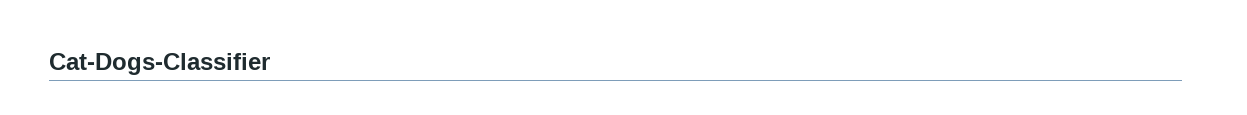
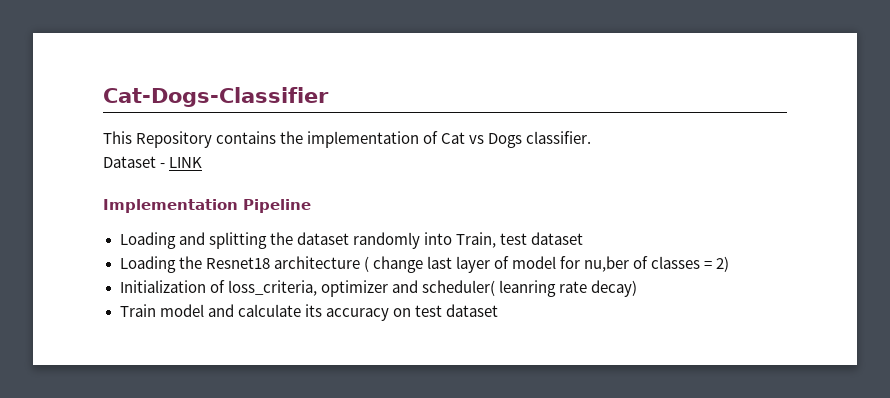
+ This Repository contains the implementation of Cat vs Dogs classifier.
+ Dataset - LINK
+ Implementation Pipeline
+ Loading and splitting the dataset randomly into Train, test dataset
+ Loading the Resnet18 architecture ( change last layer of model for nu,ber of classes = 2)
+ Initialization of loss_criteria, optimizer and scheduler( leanring rate decay)
+ Train model and calculate its accuracy on test dataset

